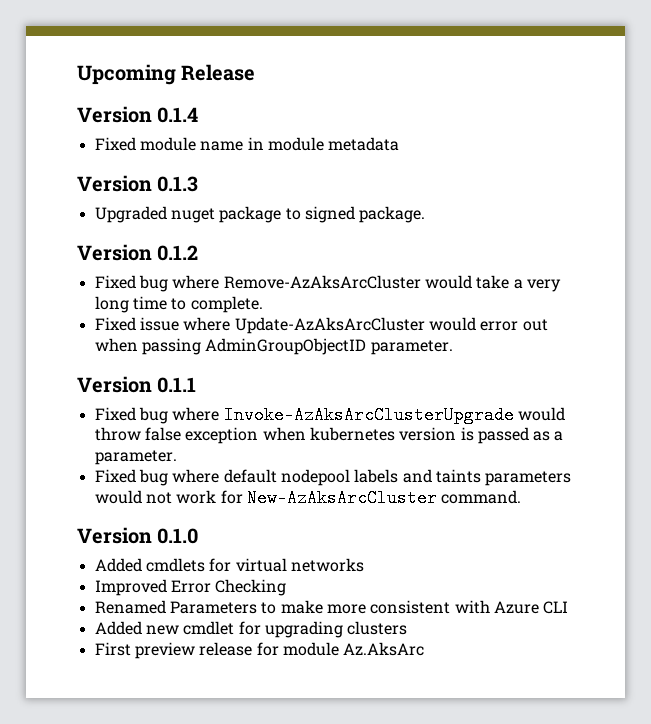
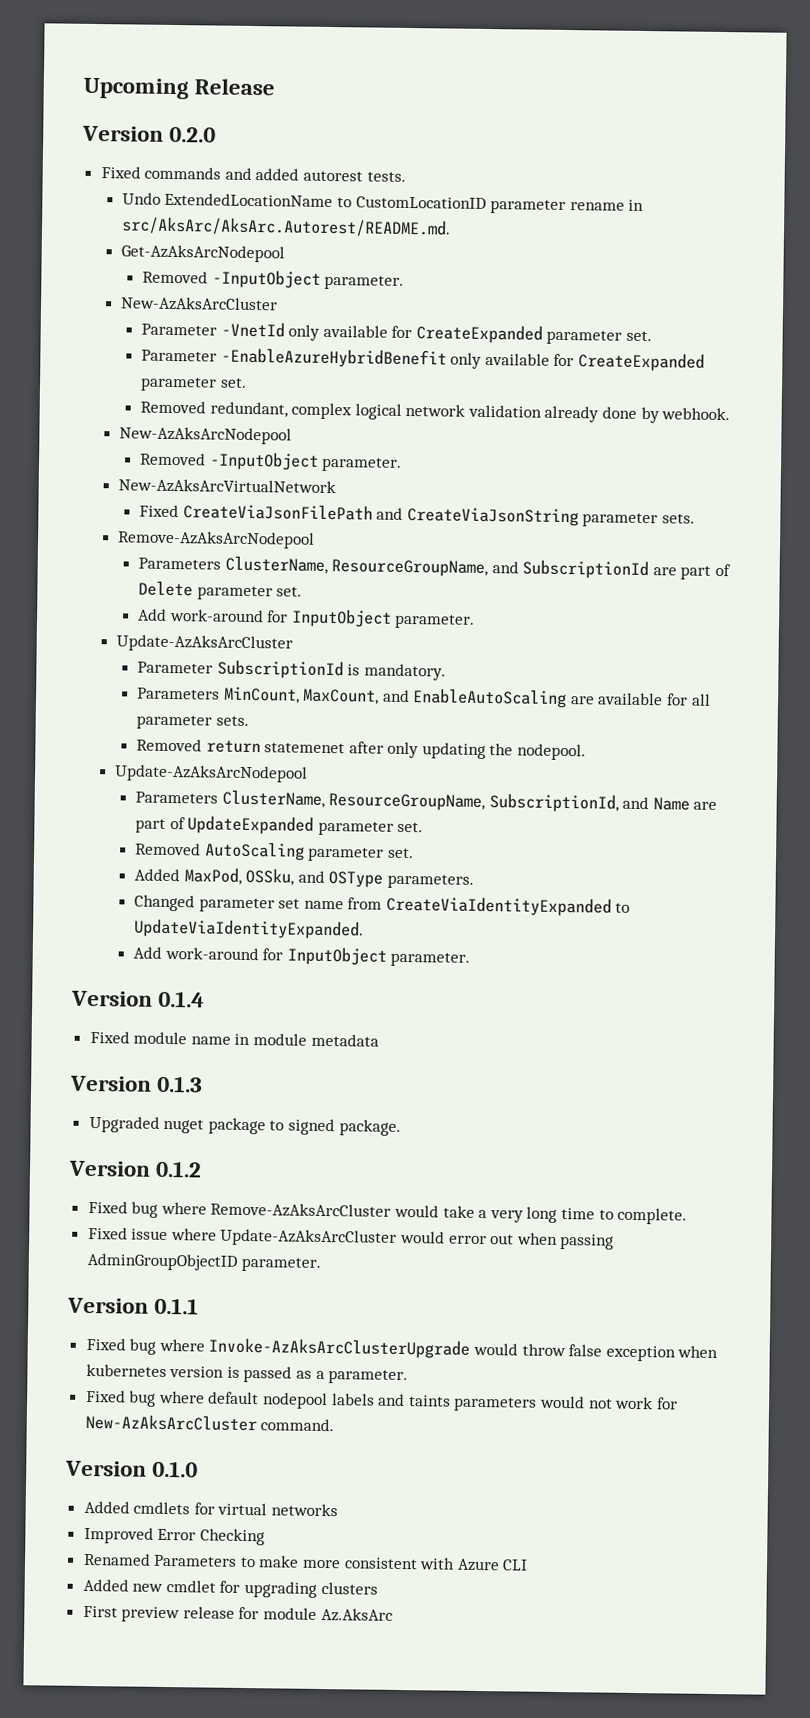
+ Version 0.2.0
+ Fixed commands and added autorest tests.
+ Undo ExtendedLocationName to CustomLocationID parameter rename in src/AksArc/AksArc.Autorest/README.md.
+ Get-AzAksArcNodepool
+ Removed -InputObject parameter.
+ New-AzAksArcCluster
+ Parameter -VnetId only available for CreateExpanded parameter set.
+ Parameter -EnableAzureHybridBenefit only available for CreateExpanded parameter set.
+ Removed redundant, complex logical network validation already done by webhook.
+ New-AzAksArcNodepool
+ Removed -InputObject parameter.
+ New-AzAksArcVirtualNetwork
+ Fixed CreateViaJsonFilePath and CreateViaJsonString parameter sets.
+ Remove-AzAksArcNodepool
+ Parameters ClusterName, ResourceGroupName, and SubscriptionId are part of Delete parameter set.
+ Add work-around for InputObject parameter.
+ Update-AzAksArcCluster
+ Parameter SubscriptionId is mandatory.
+ Parameters MinCount, MaxCount, and EnableAutoScaling are available for all parameter sets.
+ Removed return statemenet after only updating the nodepool.
+ Update-AzAksArcNodepool
+ Parameters ClusterName, ResourceGroupName, SubscriptionId, and Name are part of UpdateExpanded parameter set.
+ Removed AutoScaling parameter set.
+ Added MaxPod, OSSku, and OSType parameters.
+ Changed parameter set name from CreateViaIdentityExpanded to UpdateViaIdentityExpanded.
+ Add work-around for InputObject parameter.

